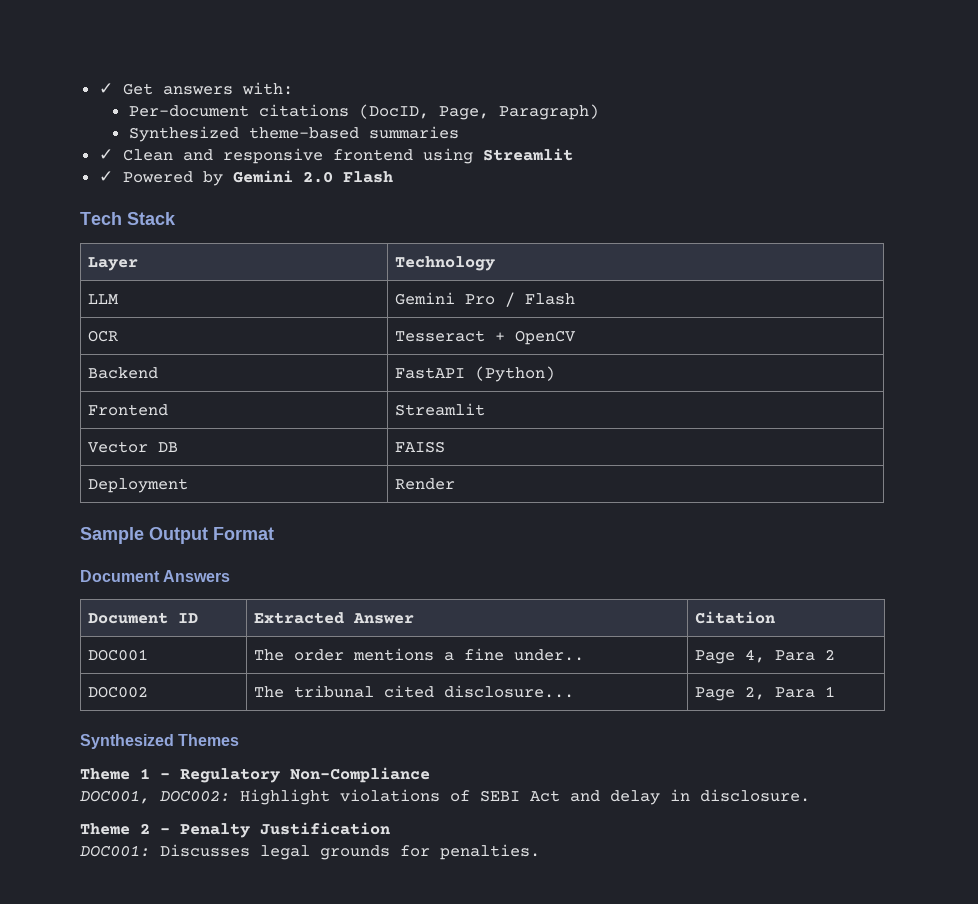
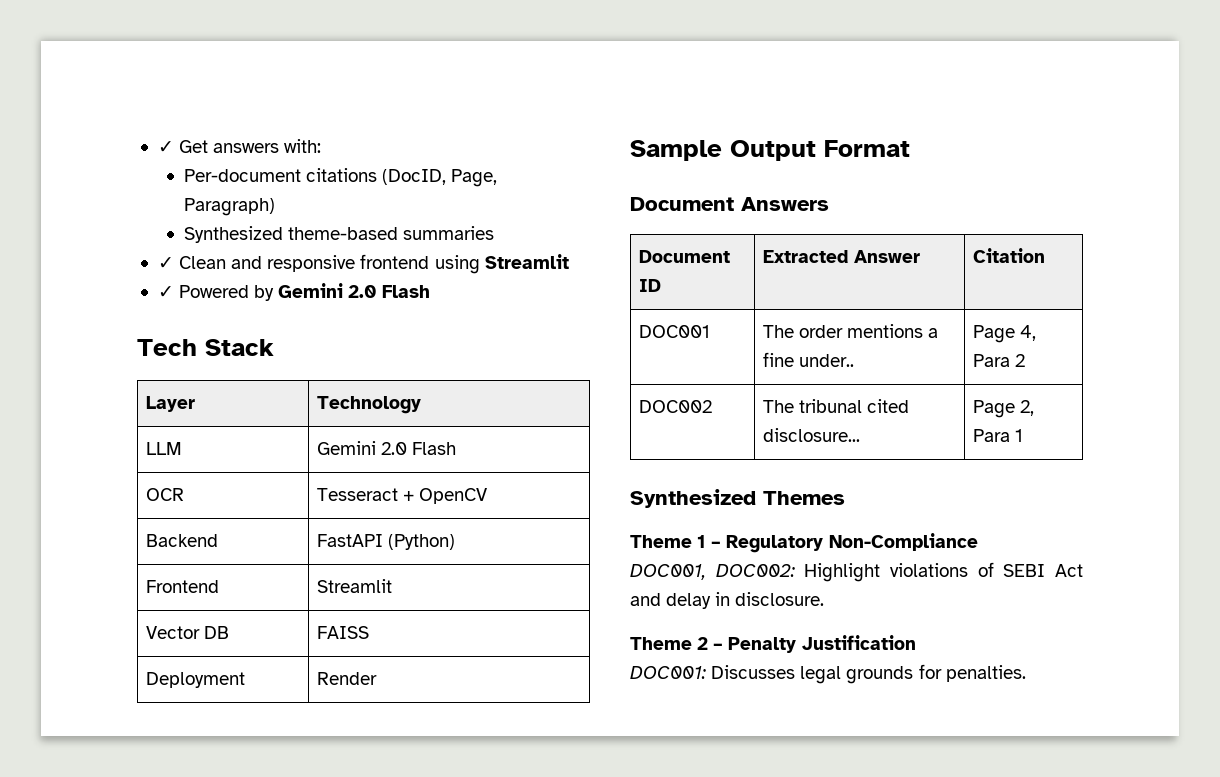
- LLM | Gemini Pro / Flash
+ LLM | Gemini 2.0 Flash

